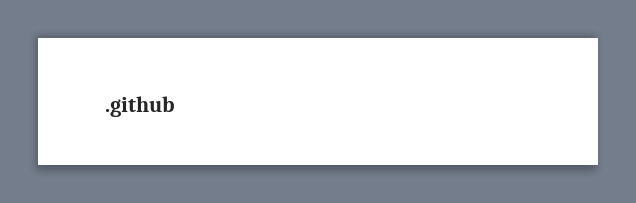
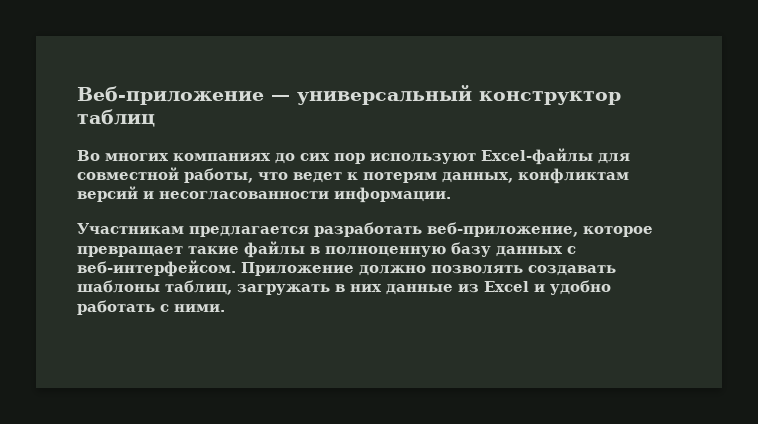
- .github
+ Веб-приложение — универсальный конструктор таблиц
+ Во многих компаниях до сих пор используют Excel-файлы для совместной работы, что ведет к потерям данных, конфликтам версий и несогласованности информации.
+ Участникам предлагается разработать веб-приложение, которое превращает такие файлы в полноценную базу данных с веб-интерфейсом. Приложение должно позволять создавать шаблоны таблиц, загружать в них данные из Excel и удобно работать с ними.

